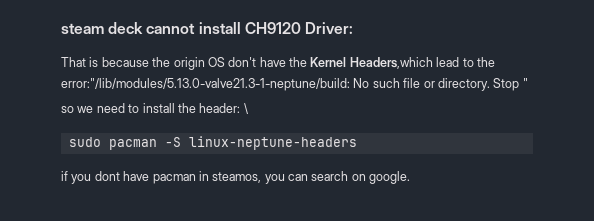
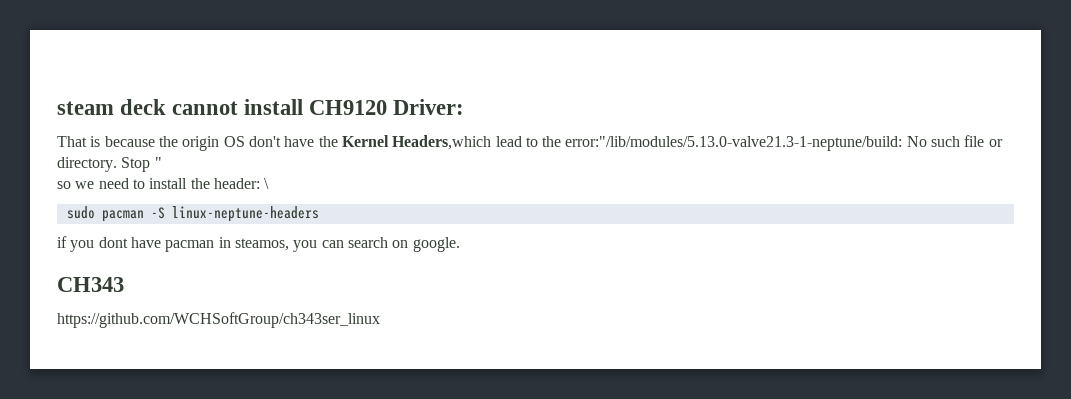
+ CH343
+ https://github.com/WCHSoftGroup/ch343ser_linux

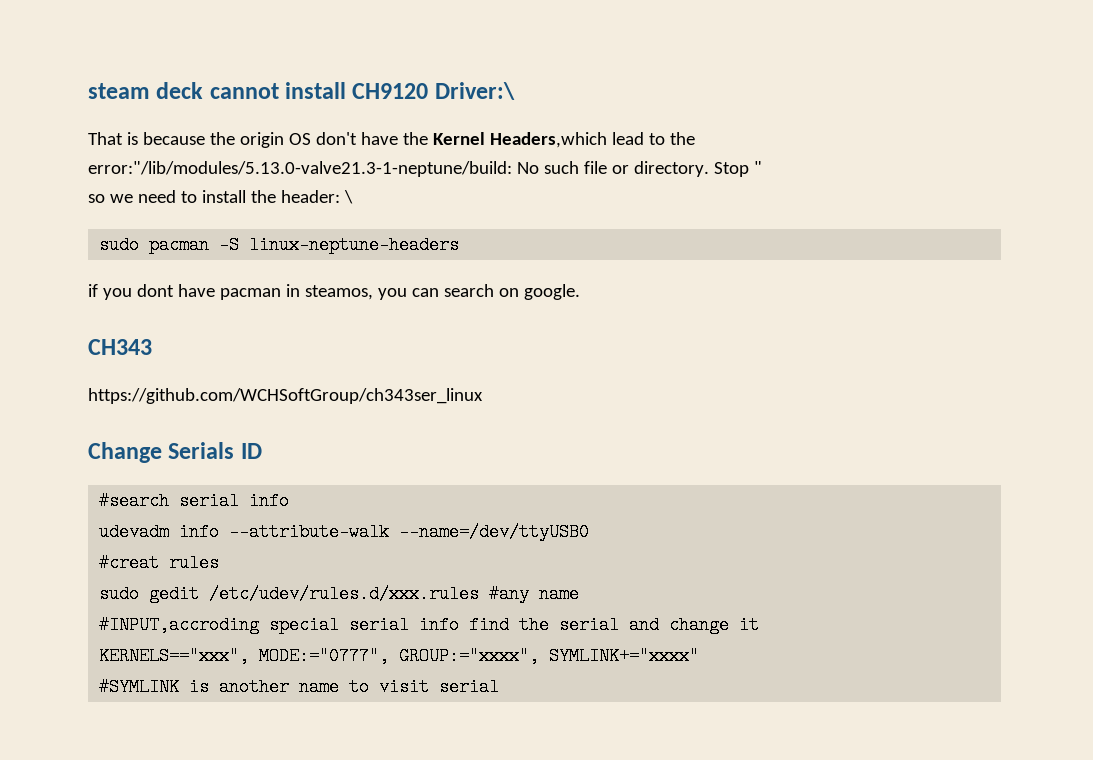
- steam deck cannot install CH9120 Driver:
+ steam deck cannot install CH9120 Driver:\
+ Change Serials ID
+ #search serial info
+ udevadm info --attribute-walk --name=/dev/ttyUSB0
+ #creat rules
+ sudo gedit /etc/udev/rules.d/xxx.rules #any name
+ #INPUT,accroding special serial info find the serial and change it
+ KERNELS=="xxx", MODE:="0777", GROUP:="xxxx", SYMLINK+="xxxx"
+ #SYMLINK is another name to visit serial

